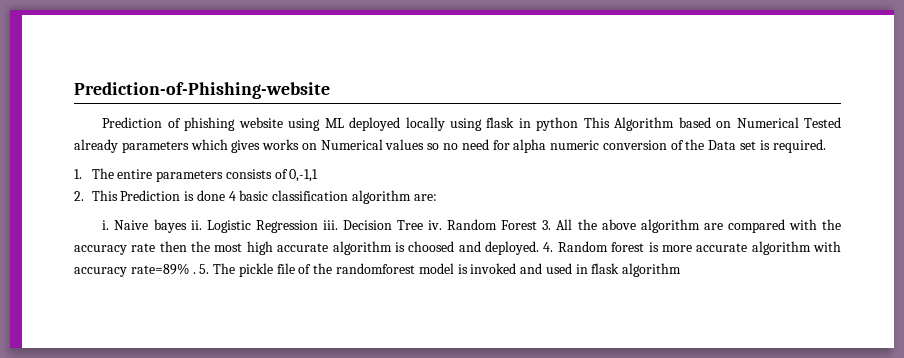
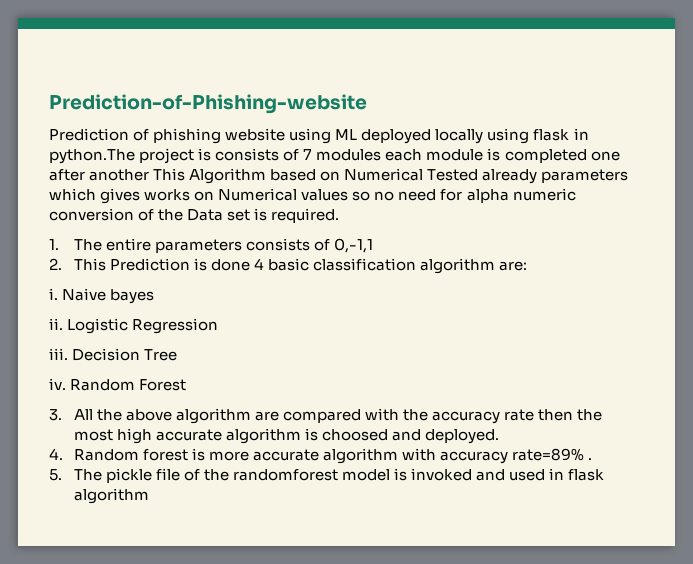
- Prediction of phishing website using ML deployed locally using flask in python This Algorithm based on Numerical Tested already parameters which gives works on Numerical values so no need for alpha numeric conversion of the Data set is required.
+ Prediction of phishing website using ML deployed locally using flask in python.The project is consists of 7 modules each module is completed one after another This Algorithm based on Numerical Tested already parameters which gives works on Numerical values so no need for alpha numeric conversion of the Data set is required.
- Naive bayes ii.
+ Naive bayes
+ ii.
- Logistic Regression iii.
+ Logistic Regression
+ iii.
- Decision Tree iv.
+ Decision Tree
+ iv.
- Random Forest 3. All the above algorithm are compared with the accuracy rate then the most high accurate algorithm is choosed and deployed. 4. Random forest is more accurate algorithm with accuracy rate=89% . 5. The pickle file of the randomforest model is invoked and used in flask algorithm
+ Random Forest
+ 3. All the above algorithm are compared with the accuracy rate then the most high accurate algorithm is choosed and deployed.
+ 4. Random forest is more accurate algorithm with accuracy rate=89% .
+ 5. The pickle file of the randomforest model is invoked and used in flask algorithm

